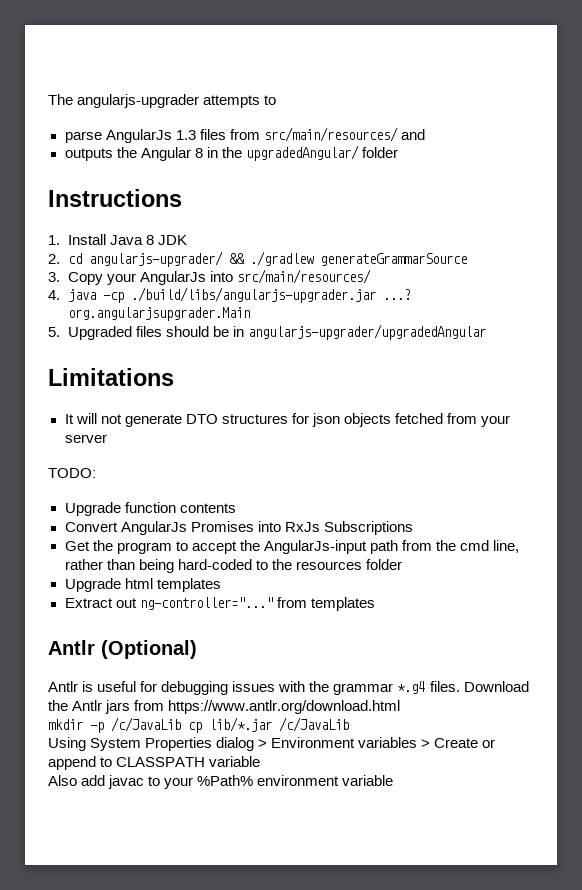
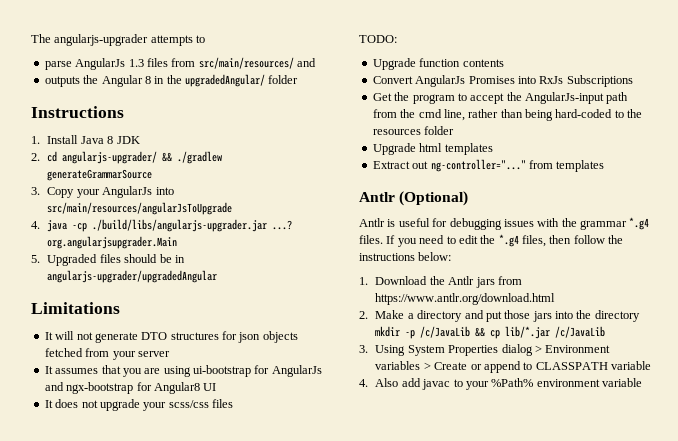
- 3. Copy your AngularJs into src/main/resources/
+ 3. Copy your AngularJs into src/main/resources/angularJsToUpgrade
+ It assumes that you are using ui-bootstrap for AngularJs and ngx-bootstrap for Angular8 UI
+ It does not upgrade your scss/css files
- Download the Antlr jars from https://www.antlr.org/download.html
+ If you need to edit the *.g4 files, then follow the instructions below:
+ 1. Download the Antlr jars from https://www.antlr.org/download.html
- mkdir -p /c/JavaLib cp lib/*.jar /c/JavaLib
+ 2. Make a directory and put those jars into the directory mkdir -p /c/JavaLib && cp lib/*.jar /c/JavaLib
- Using System Properties dialog > Environment variables > Create or append to CLASSPATH variable
+ 3. Using System Properties dialog > Environment variables > Create or append to CLASSPATH variable
- Also add javac to your %Path% environment variable
+ 4. Also add javac to your %Path% environment variable

